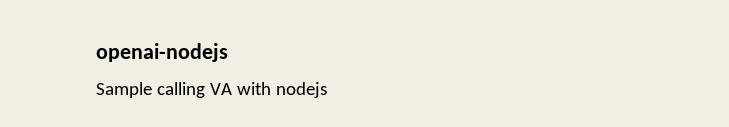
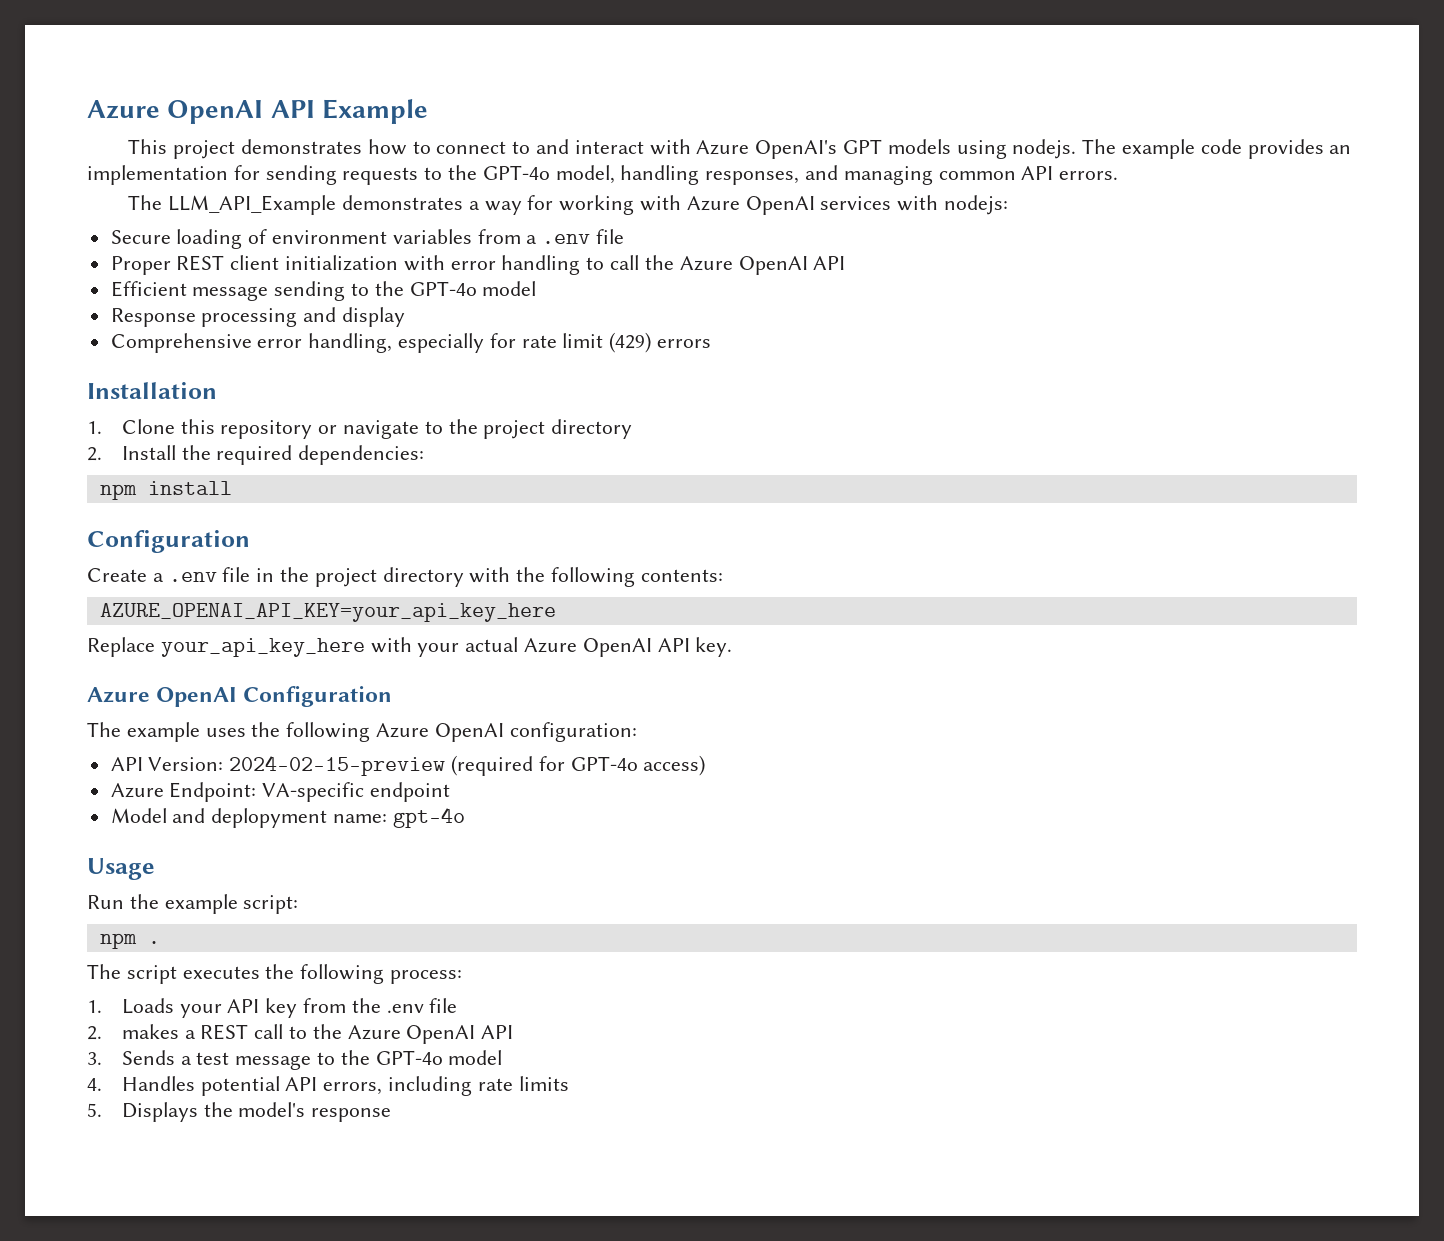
- openai-nodejs
- Sample calling VA with nodejs
+ Azure OpenAI API Example
+ This project demonstrates how to connect to and interact with Azure OpenAI's GPT models using nodejs. The example code provides an implementation for sending requests to the GPT-4o model, handling responses, and managing common API errors.
+ The LLM_API_Example demonstrates a way for working with Azure OpenAI services with nodejs:
+ Secure loading of environment variables from a .env file
+ Proper REST client initialization with error handling to call the Azure OpenAI API
+ Efficient message sending to the GPT-4o model
+ Response processing and display
+ Comprehensive error handling, especially for rate limit (429) errors
+ Installation
+ 1. Clone this repository or navigate to the project directory
+ 2. Install the required dependencies:
+ npm install
+ Configuration
+ Create a .env file in the project directory with the following contents:
+ AZURE_OPENAI_API_KEY=your_api_key_here
+ Replace your_api_key_here with your actual Azure OpenAI API key.
+ Azure OpenAI Configuration
+ The example uses the following Azure OpenAI configuration:
+ API Version: 2024-02-15-preview (required for GPT-4o access)
+ Azure Endpoint: VA-specific endpoint
+ Model and deplopyment name: gpt-4o
+ Usage
+ Run the example script:
+ npm .
+ The script executes the following process:
+ 1. Loads your API key from the .env file
+ 2. makes a REST call to the Azure OpenAI API
+ 3. Sends a test message to the GPT-4o model
+ 4. Handles potential API errors, including rate limits
+ 5. Displays the model's response

